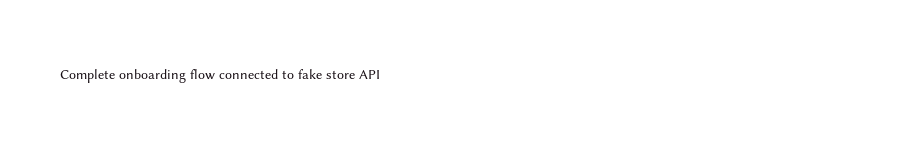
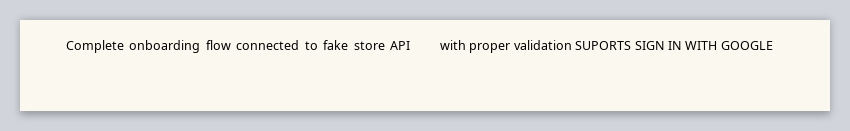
- Complete onboarding flow connected to fake store API
+ Complete onboarding flow connected to fake store API with proper validation SUPORTS SIGN IN WITH GOOGLE

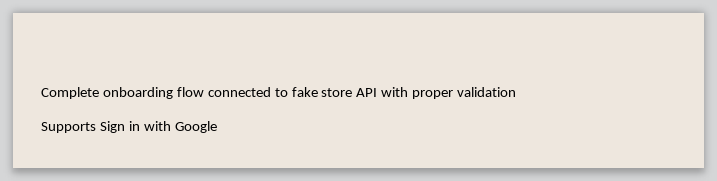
- Complete onboarding flow connected to fake store API with proper validation SUPORTS SIGN IN WITH GOOGLE
+ Complete onboarding flow connected to fake store API with proper validation
+ Supports Sign in with Google

